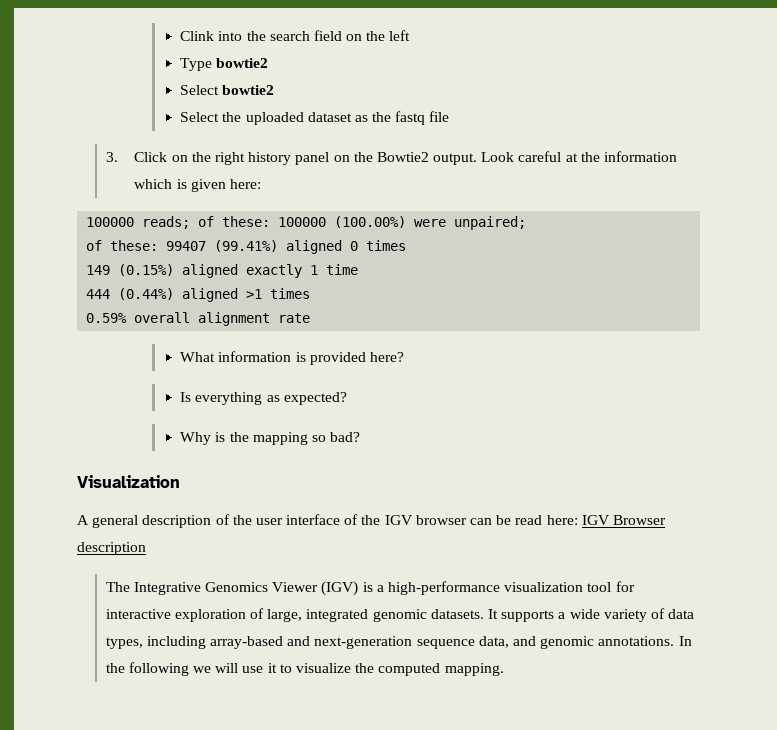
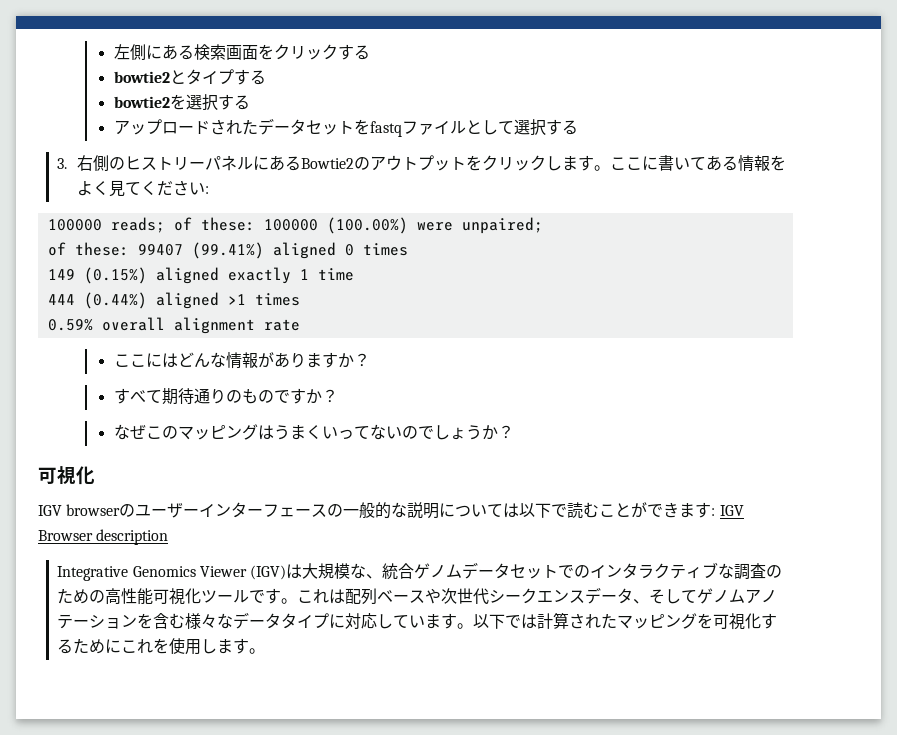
- Clink into the search field on the left
- Type bowtie2
- Select bowtie2
- Select the uploaded dataset as the fastq file
- 3. Click on the right history panel on the Bowtie2 output. Look careful at the information which is given here:
+ 左側にある検索画面をクリックする
+ bowtie2とタイプする
+ bowtie2を選択する
+ アップロードされたデータセットをfastqファイルとして選択する
+ 3.右側のヒストリーパネルにあるBowtie2のアウトプットをクリックします。ここに書いてある情報をよく見てください:
- What information is provided here?
- Is everything as expected?
- Why is the mapping so bad?
- Visualization
- A general description of the user interface of the IGV browser can be read here: IGV Browser description
+ ここにはどんな情報がありますか？
+ すべて期待通りのものですか？
+ なぜこのマッピングはうまくいってないのでしょうか？
+ 可視化
+ IGV browserのユーザーインターフェースの一般的な説明については以下で読むことができます: IGV Browser description
- The Integrative Genomics Viewer (IGV) is a high-performance visualization tool for interactive exploration of large, integrated genomic datasets. It supports a wide variety of data types, including array-based and next-generation sequence data, and genomic annotations. In the following we will use it to visualize the computed mapping.
+ Integrative Genomics Viewer (IGV)は大規模な、統合ゲノムデータセットでのインタラクティブな調査のための高性能可視化ツールです。これは配列ベースや次世代シークエンスデータ、そしてゲノムアノテーションを含む様々なデータタイプに対応しています。以下では計算されたマッピングを可視化するためにこれを使用します。

